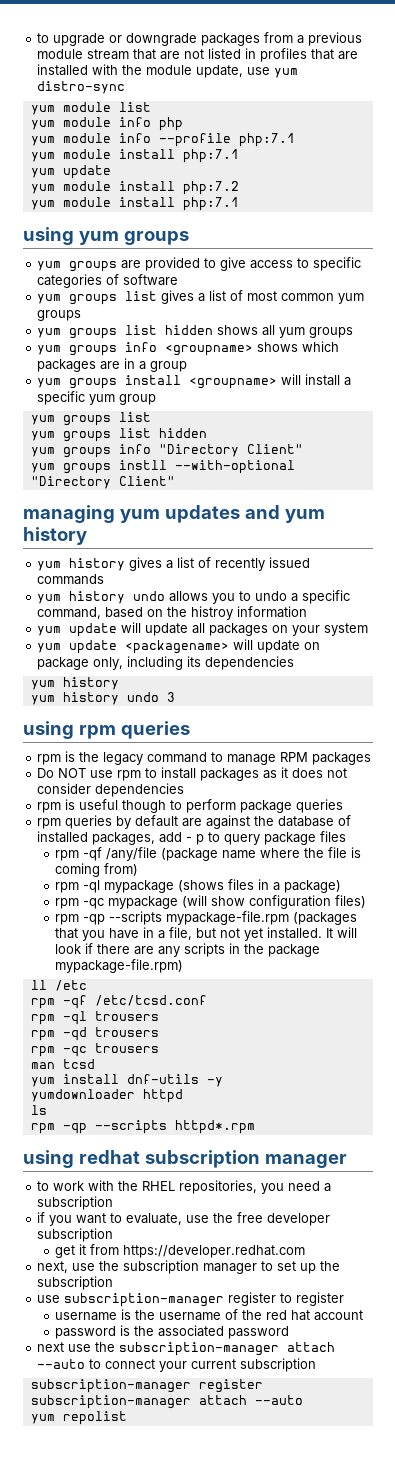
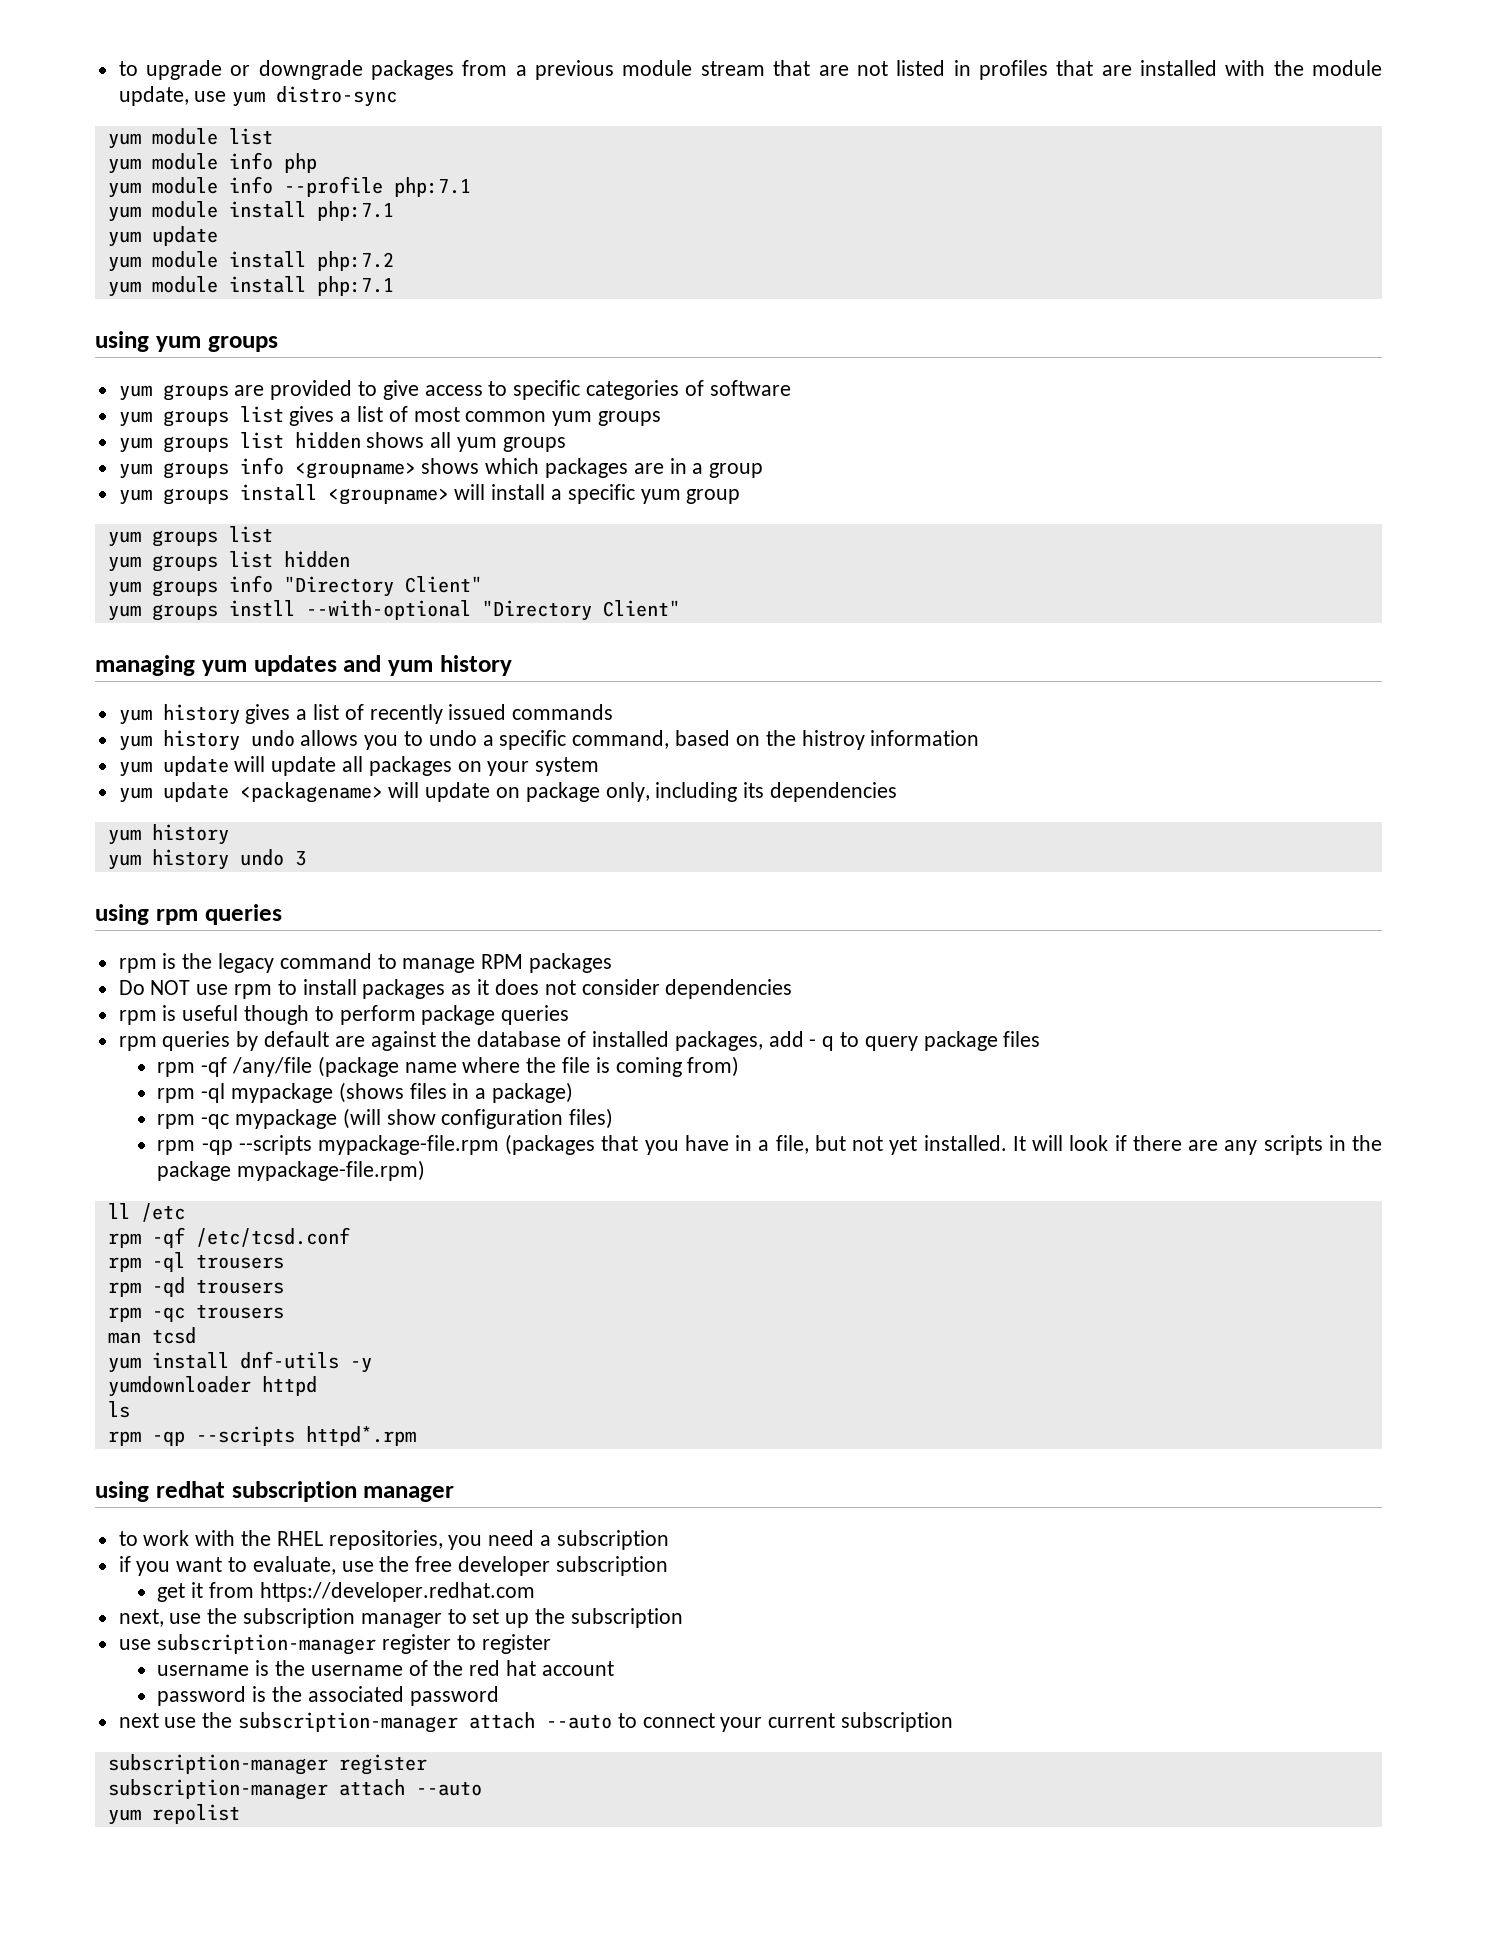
- rpm queries by default are against the database of installed packages, add - p to query package files
+ rpm queries by default are against the database of installed packages, add - q to query package files

